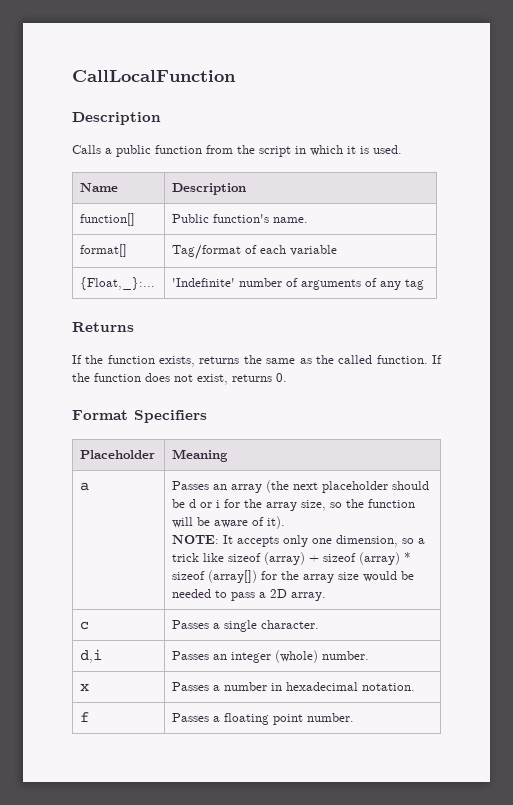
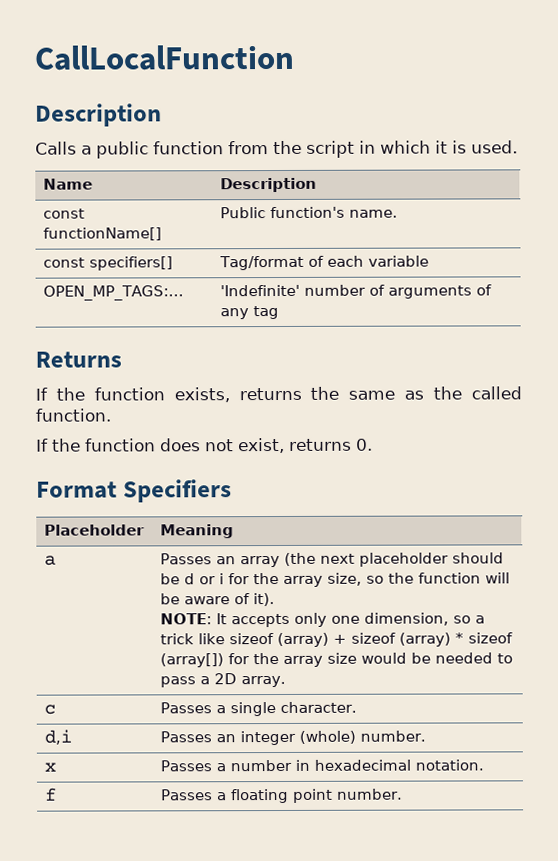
- function[] | Public function's name.
+ const functionName[] | Public function's name.
- format[] | Tag/format of each variable
+ const specifiers[] | Tag/format of each variable
- {Float,_}:... | 'Indefinite' number of arguments of any tag
+ OPEN_MP_TAGS:... | 'Indefinite' number of arguments of any tag
- If the function exists, returns the same as the called function. If the function does not exist, returns 0.
+ If the function exists, returns the same as the called function.
+ If the function does not exist, returns 0.

